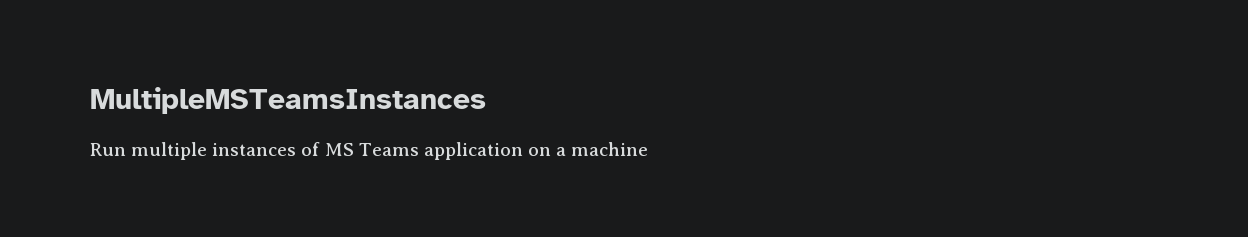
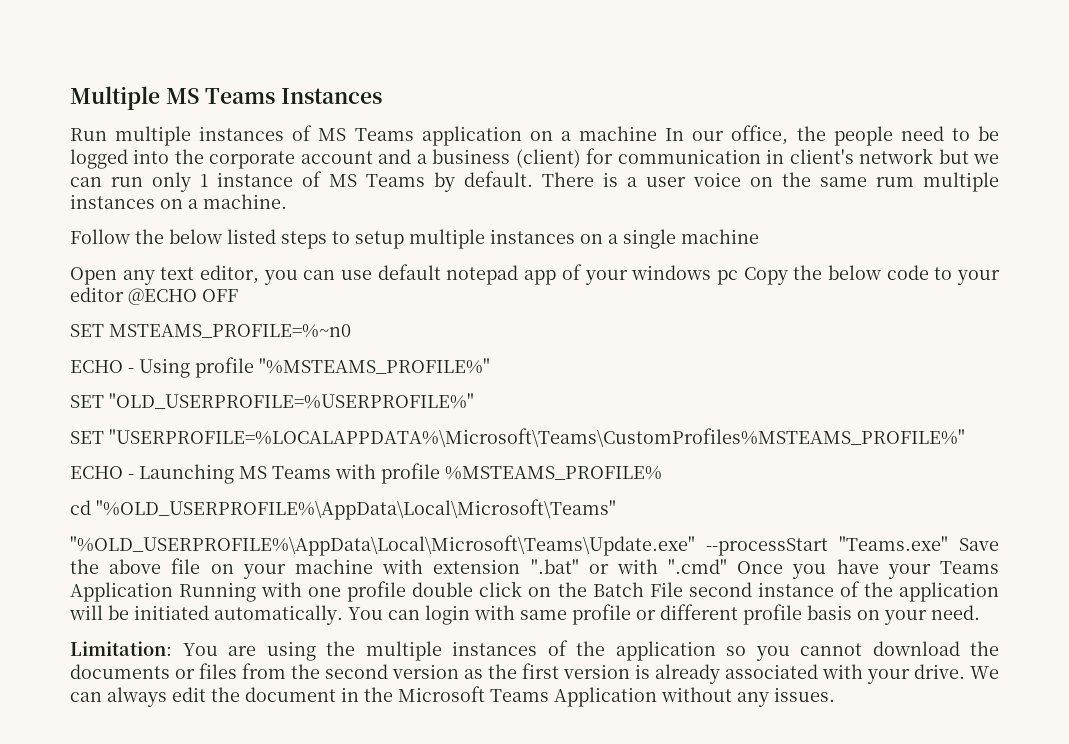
- MultipleMSTeamsInstances
+ Multiple MS Teams Instances
- Run multiple instances of MS Teams application on a machine
+ Run multiple instances of MS Teams application on a machine In our office, the people need to be logged into the corporate account and a business (client) for communication in client's network but we can run only 1 instance of MS Teams by default. There is a user voice on the same rum multiple instances on a machine.
+ Follow the below listed steps to setup multiple instances on a single machine
+ Open any text editor, you can use default notepad app of your windows pc Copy the below code to your editor @ECHO OFF
+ SET MSTEAMS_PROFILE=%~n0
+ ECHO - Using profile "%MSTEAMS_PROFILE%"
+ SET "OLD_USERPROFILE=%USERPROFILE%"
+ SET "USERPROFILE=%LOCALAPPDATA%\Microsoft\Teams\CustomProfiles%MSTEAMS_PROFILE%"
+ ECHO - Launching MS Teams with profile %MSTEAMS_PROFILE%
+ cd "%OLD_USERPROFILE%\AppData\Local\Microsoft\Teams"
+ "%OLD_USERPROFILE%\AppData\Local\Microsoft\Teams\Update.exe" --processStart "Teams.exe" Save the above file on your machine with extension ".bat" or with ".cmd" Once you have your Teams Application Running with one profile double click on the Batch File second instance of the application will be initiated automatically. You can login with same profile or different profile basis on your need.
+ Limitation: You are using the multiple instances of the application so you cannot download the documents or files from the second version as the first version is already associated with your drive. We can always edit the document in the Microsoft Teams Application without any issues.

